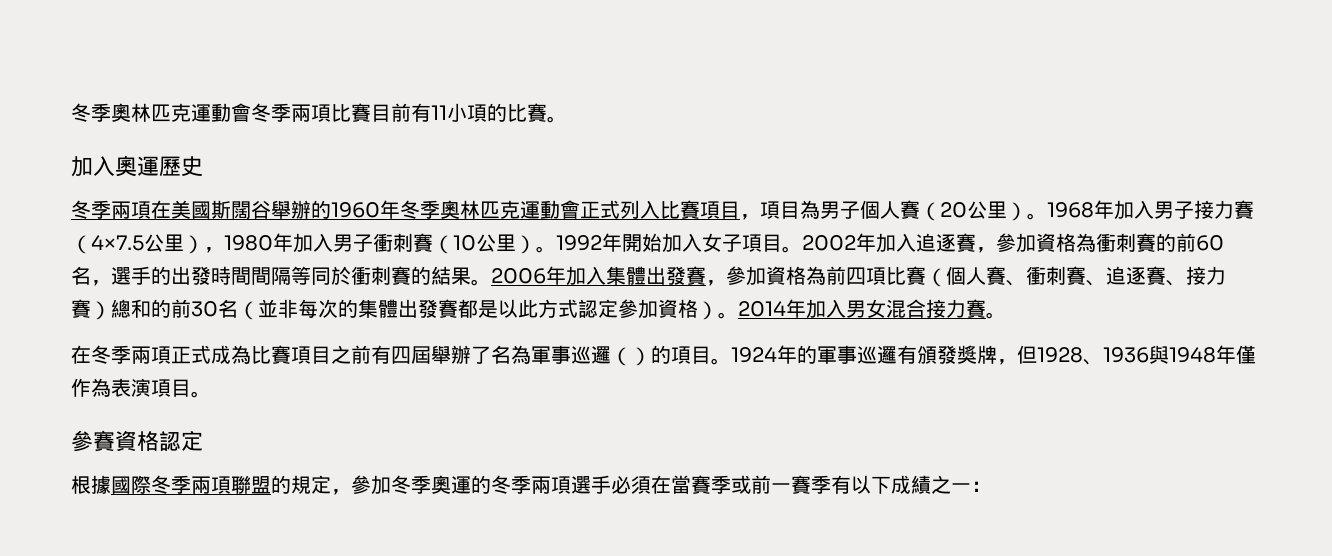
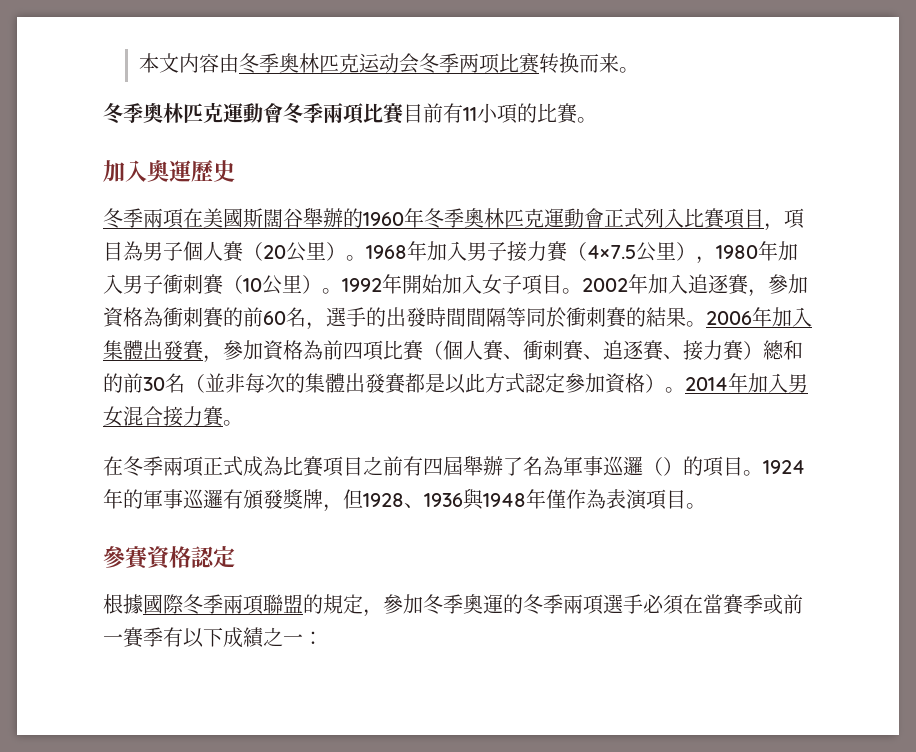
+ 本文内容由冬季奥林匹克运动会冬季两项比赛转换而来。

